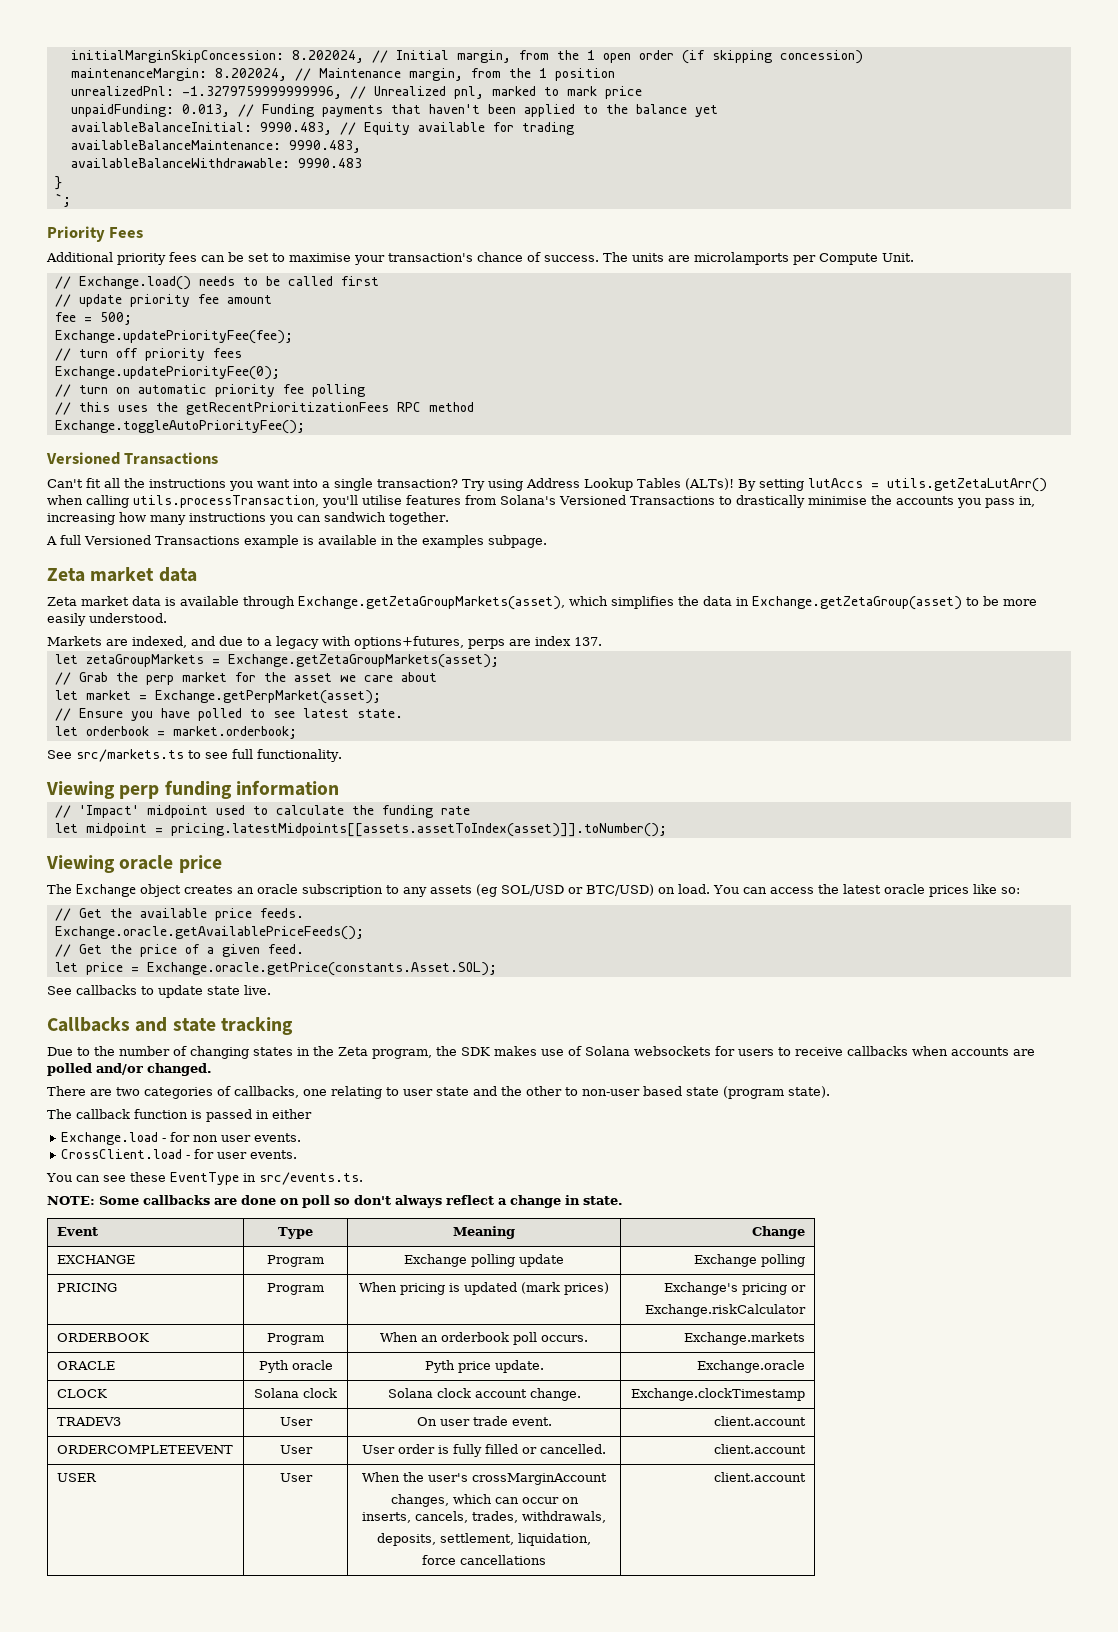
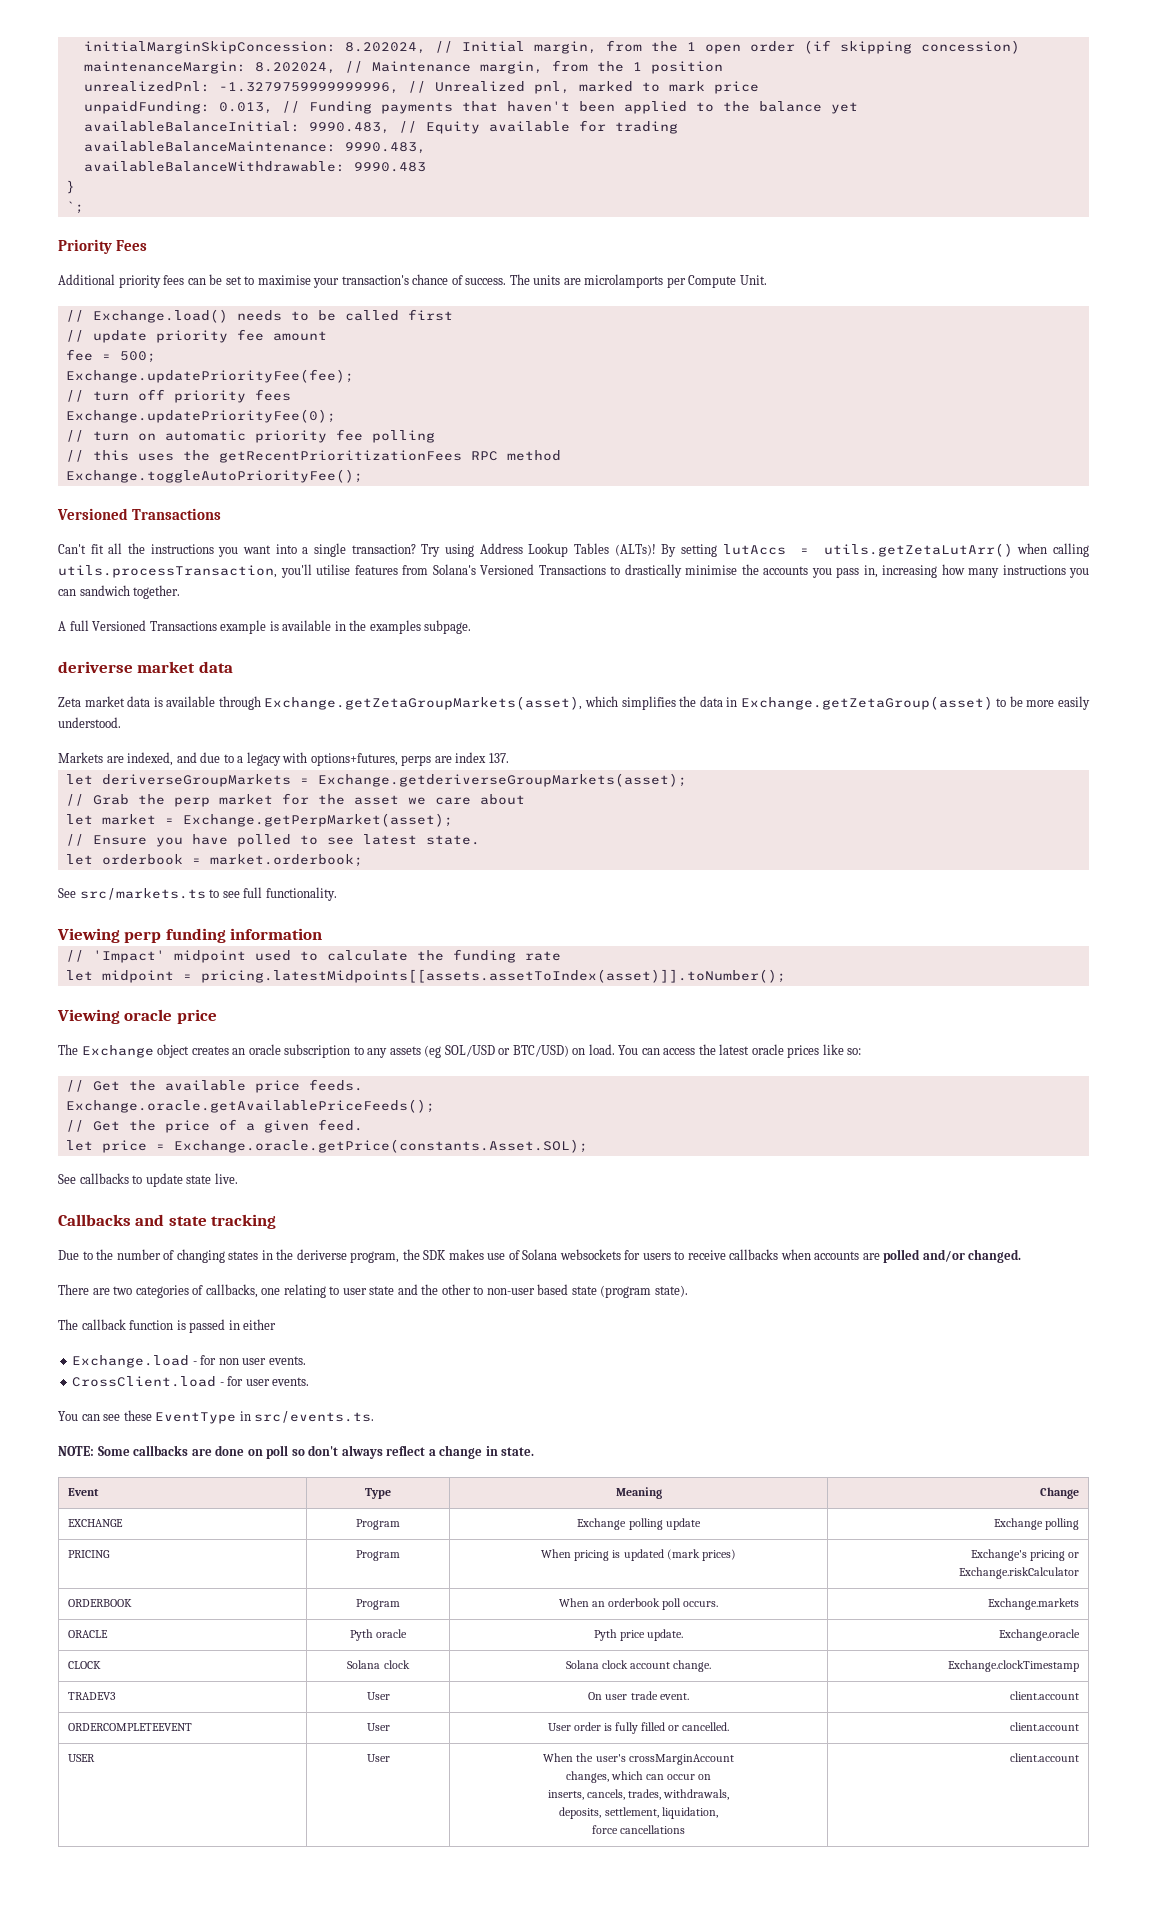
  A full Versioned Transactions example is available in the examples subpage.
- Zeta market data
+ deriverse market data
- let zetaGroupMarkets = Exchange.getZetaGroupMarkets(asset);
+ let deriverseGroupMarkets = Exchange.getderiverseGroupMarkets(asset);
- Due to the number of changing states in the Zeta program, the SDK makes use of Solana websockets for users to receive callbacks when accounts are polled and/or changed.
+ Due to the number of changing states in the deriverse program, the SDK makes use of Solana websockets for users to receive callbacks when accounts are polled and/or changed.

